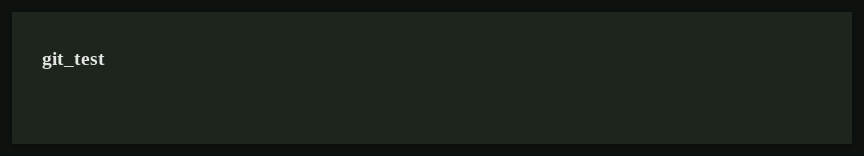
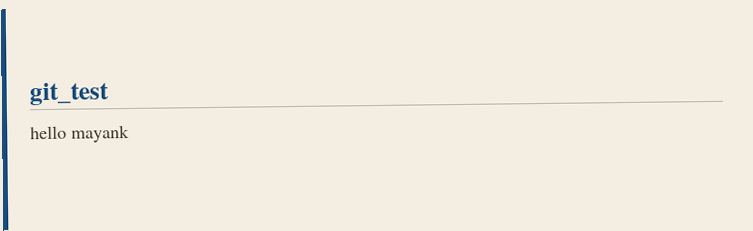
+ hello mayank

